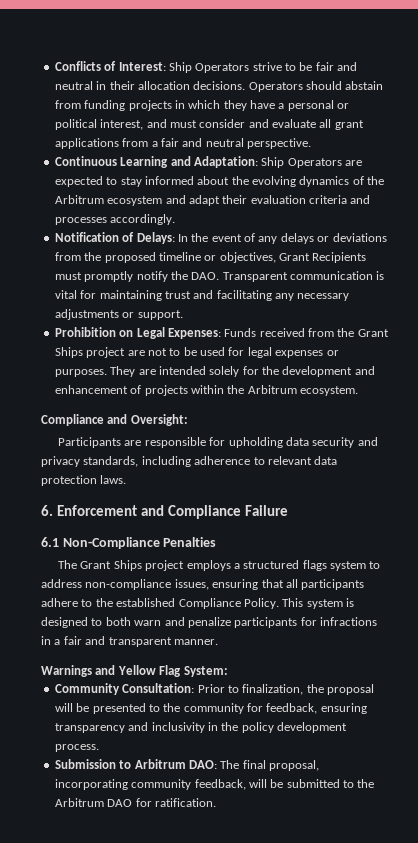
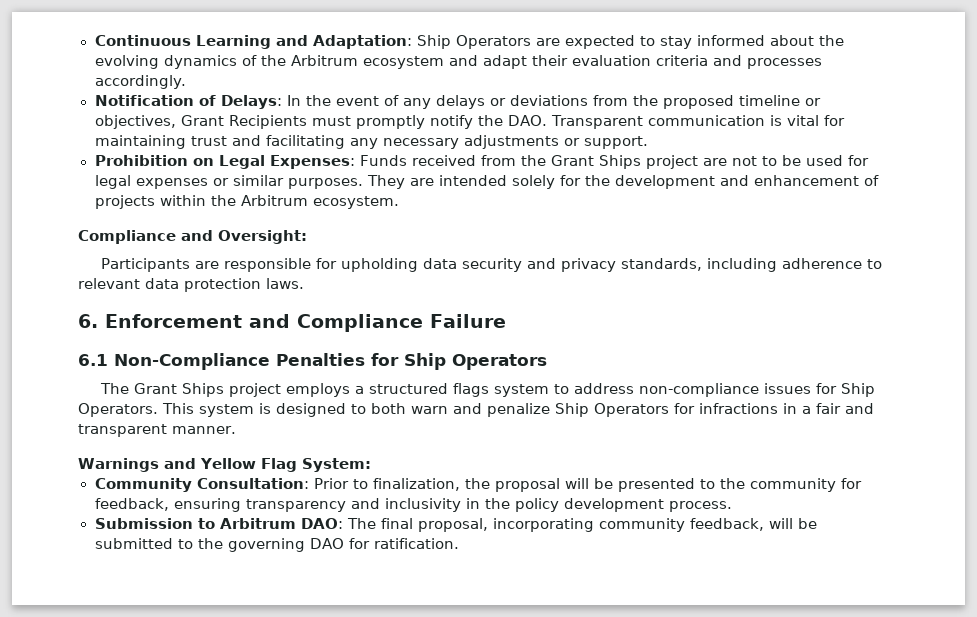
- Conflicts of Interest: Ship Operators strive to be fair and neutral in their allocation decisions. Operators should abstain from funding projects in which they have a personal or political interest, and must consider and evaluate all grant applications from a fair and neutral perspective.
- Prohibition on Legal Expenses: Funds received from the Grant Ships project are not to be used for legal expenses or purposes.
+ Prohibition on Legal Expenses: Funds received from the Grant Ships project are not to be used for legal expenses or similar purposes.
- 6.1 Non-Compliance Penalties
+ 6.1 Non-Compliance Penalties for Ship Operators
- The Grant Ships project employs a structured flags system to address non-compliance issues, ensuring that all participants adhere to the established Compliance Policy.
+ The Grant Ships project employs a structured flags system to address non-compliance issues for Ship Operators.
- This system is designed to both warn and penalize participants for infractions in a fair and transparent manner.
+ This system is designed to both warn and penalize Ship Operators for infractions in a fair and transparent manner.
- Submission to Arbitrum DAO: The final proposal, incorporating community feedback, will be submitted to the Arbitrum DAO for ratification.
+ Submission to Arbitrum DAO: The final proposal, incorporating community feedback, will be submitted to the governing DAO for ratification.

